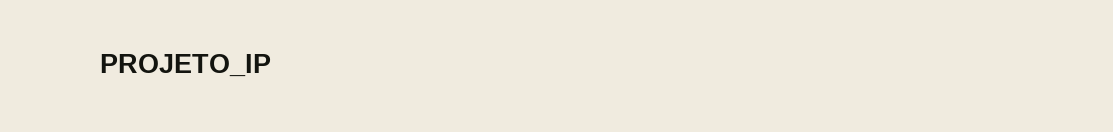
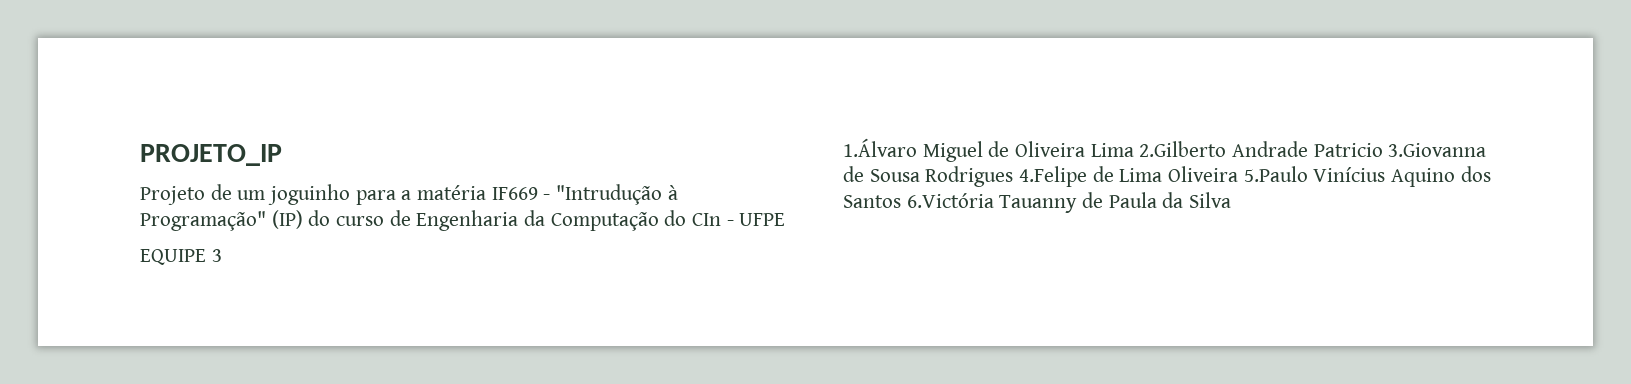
+ Projeto de um joguinho para a matéria IF669 - "Intrudução à Programação" (IP) do curso de Engenharia da Computação do CIn - UFPE
+ EQUIPE 3
+ 1.Álvaro Miguel de Oliveira Lima 2.Gilberto Andrade Patricio 3.Giovanna de Sousa Rodrigues 4.Felipe de Lima Oliveira 5.Paulo Vinícius Aquino dos Santos 6.Victória Tauanny de Paula da Silva

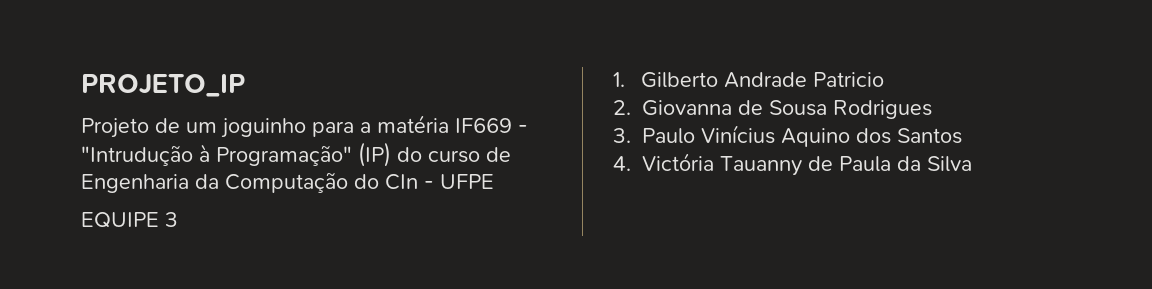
- 1.Álvaro Miguel de Oliveira Lima 2.Gilberto Andrade Patricio 3.Giovanna de Sousa Rodrigues 4.Felipe de Lima Oliveira 5.Paulo Vinícius Aquino dos Santos 6.Victória Tauanny de Paula da Silva
+ 1. Gilberto Andrade Patricio
+ 2. Giovanna de Sousa Rodrigues
+ 3. Paulo Vinícius Aquino dos Santos
+ 4. Victória Tauanny de Paula da Silva

